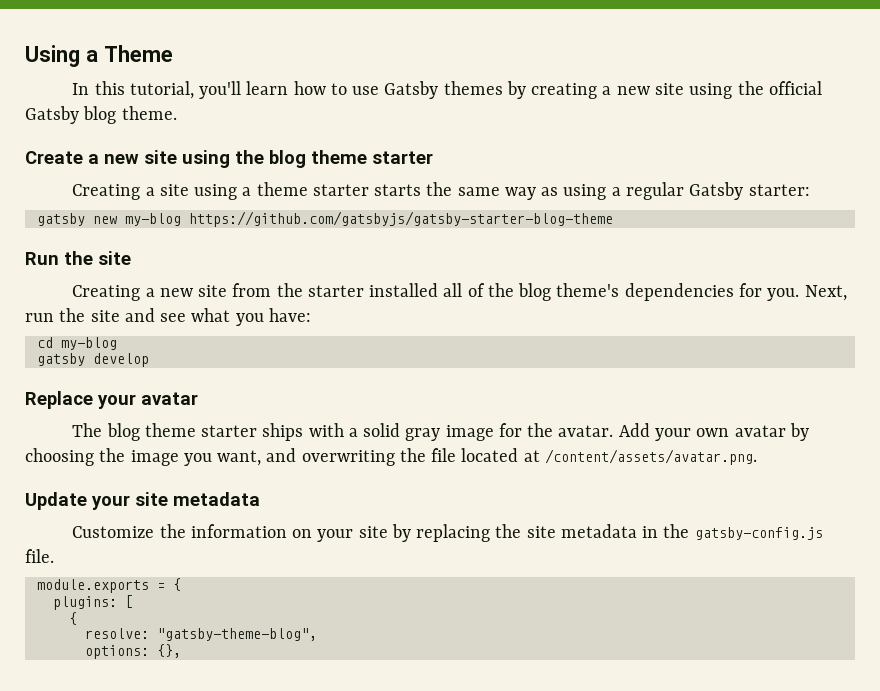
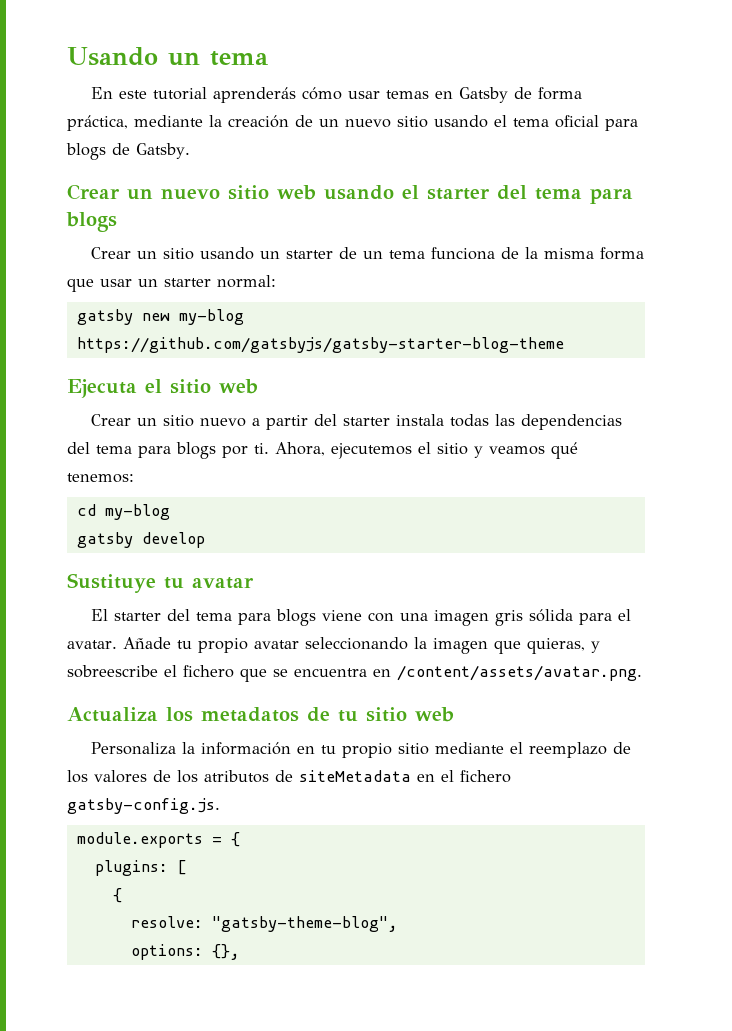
- Using a Theme
- In this tutorial, you'll learn how to use Gatsby themes by creating a new site using the official Gatsby blog theme.
- Create a new site using the blog theme starter
- Creating a site using a theme starter starts the same way as using a regular Gatsby starter:
+ Usando un tema
+ En este tutorial aprenderás cómo usar temas en Gatsby de forma práctica, mediante la creación de un nuevo sitio usando el tema oficial para blogs de Gatsby.
+ Crear un nuevo sitio web usando el starter del tema para blogs
+ Crear un sitio usando un starter de un tema funciona de la misma forma que usar un starter normal:
  gatsby new my-blog https://github.com/gatsbyjs/gatsby-starter-blog-theme
- Run the site
- Creating a new site from the starter installed all of the blog theme's dependencies for you. Next, run the site and see what you have:
+ Ejecuta el sitio web
+ Crear un sitio nuevo a partir del starter instala todas las dependencias del tema para blogs por ti. Ahora, ejecutemos el sitio y veamos qué tenemos:
- Replace your avatar
+ Sustituye tu avatar
- The blog theme starter ships with a solid gray image for the avatar. Add your own avatar by choosing the image you want, and overwriting the file located at /content/assets/avatar.png.
- Update your site metadata
- Customize the information on your site by replacing the site metadata in the gatsby-config.js file.
+ El starter del tema para blogs viene con una imagen gris sólida para el avatar. Añade tu propio avatar seleccionando la imagen que quieras, y sobreescribe el fichero que se encuentra en /content/assets/avatar.png.
+ Actualiza los metadatos de tu sitio web
+ Personaliza la información en tu propio sitio mediante el reemplazo de los valores de los atributos de siteMetadata en el fichero gatsby-config.js.

